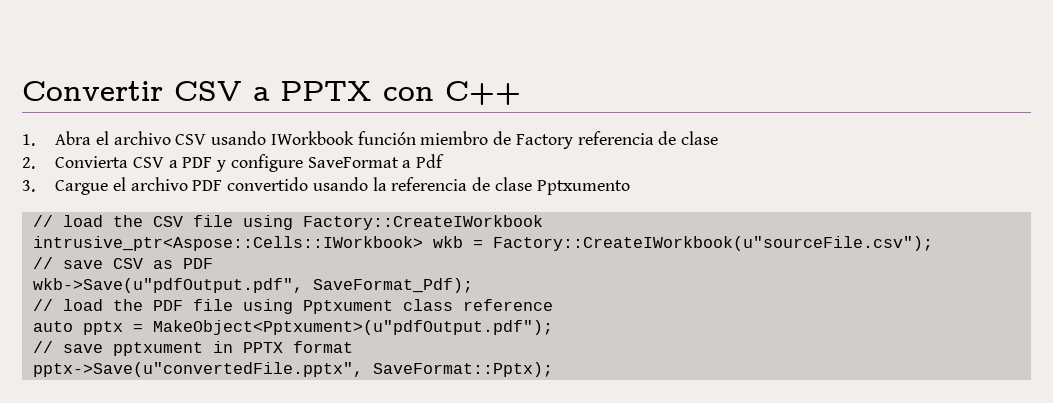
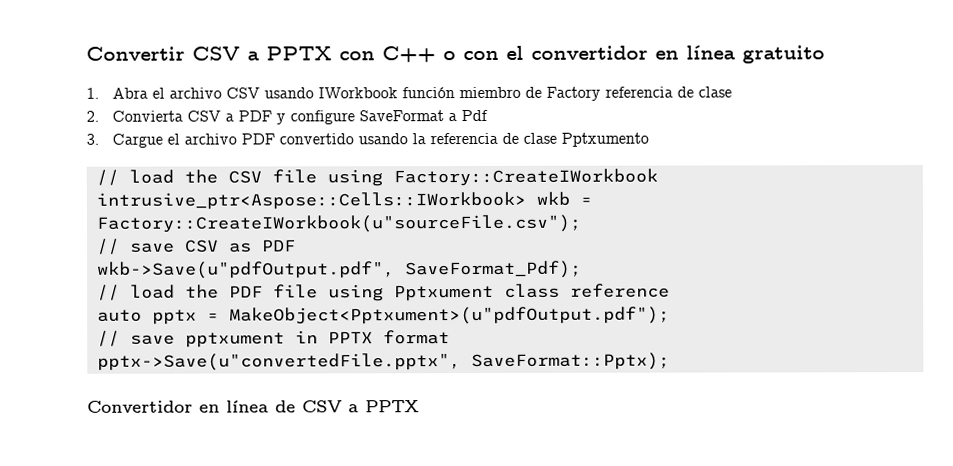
- Convertir CSV a PPTX con C++
+ Convertir CSV a PPTX con C++ o con el convertidor en línea gratuito
+ Convertidor en línea de CSV a PPTX

